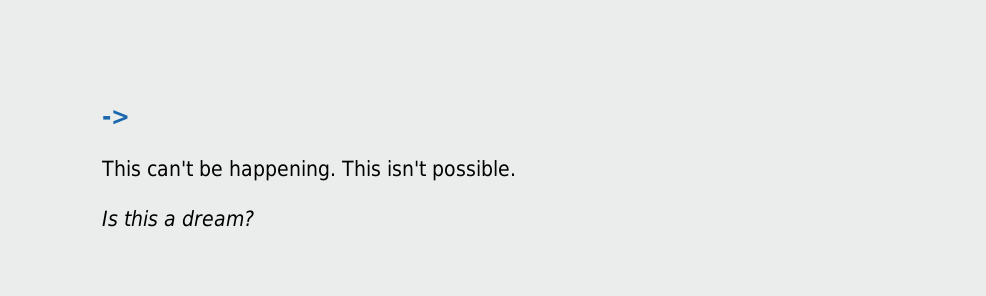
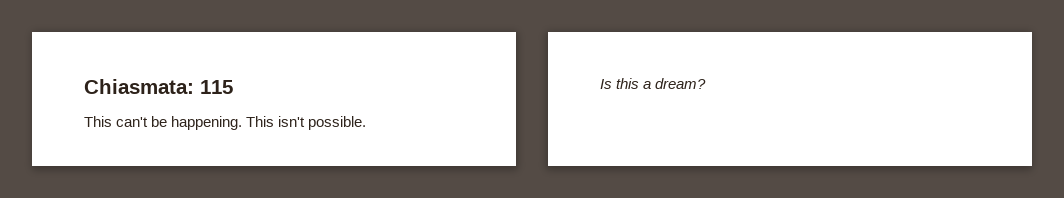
- ->
+ Chiasmata: 115

